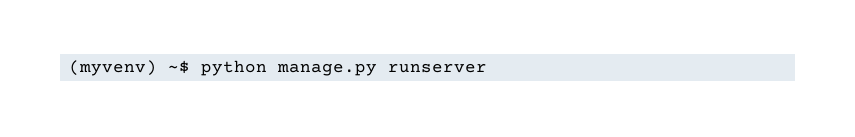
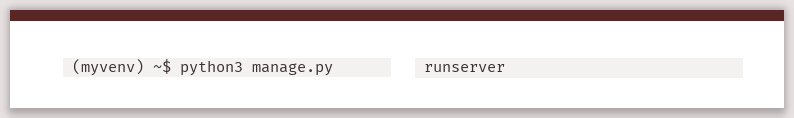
- (myvenv) ~$ python manage.py runserver
+ (myvenv) ~$ python3 manage.py runserver

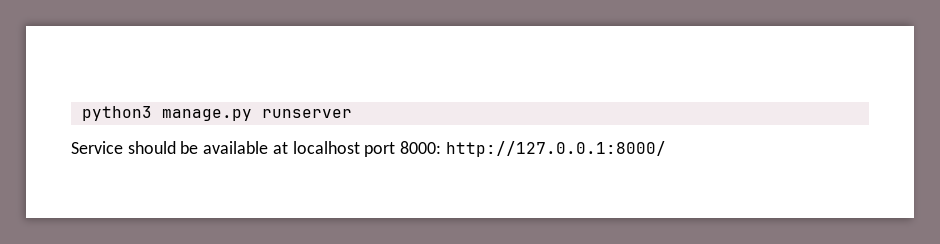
- (myvenv) ~$ python3 manage.py runserver
+ python3 manage.py runserver
+ Service should be available at localhost port 8000: http://127.0.0.1:8000/

